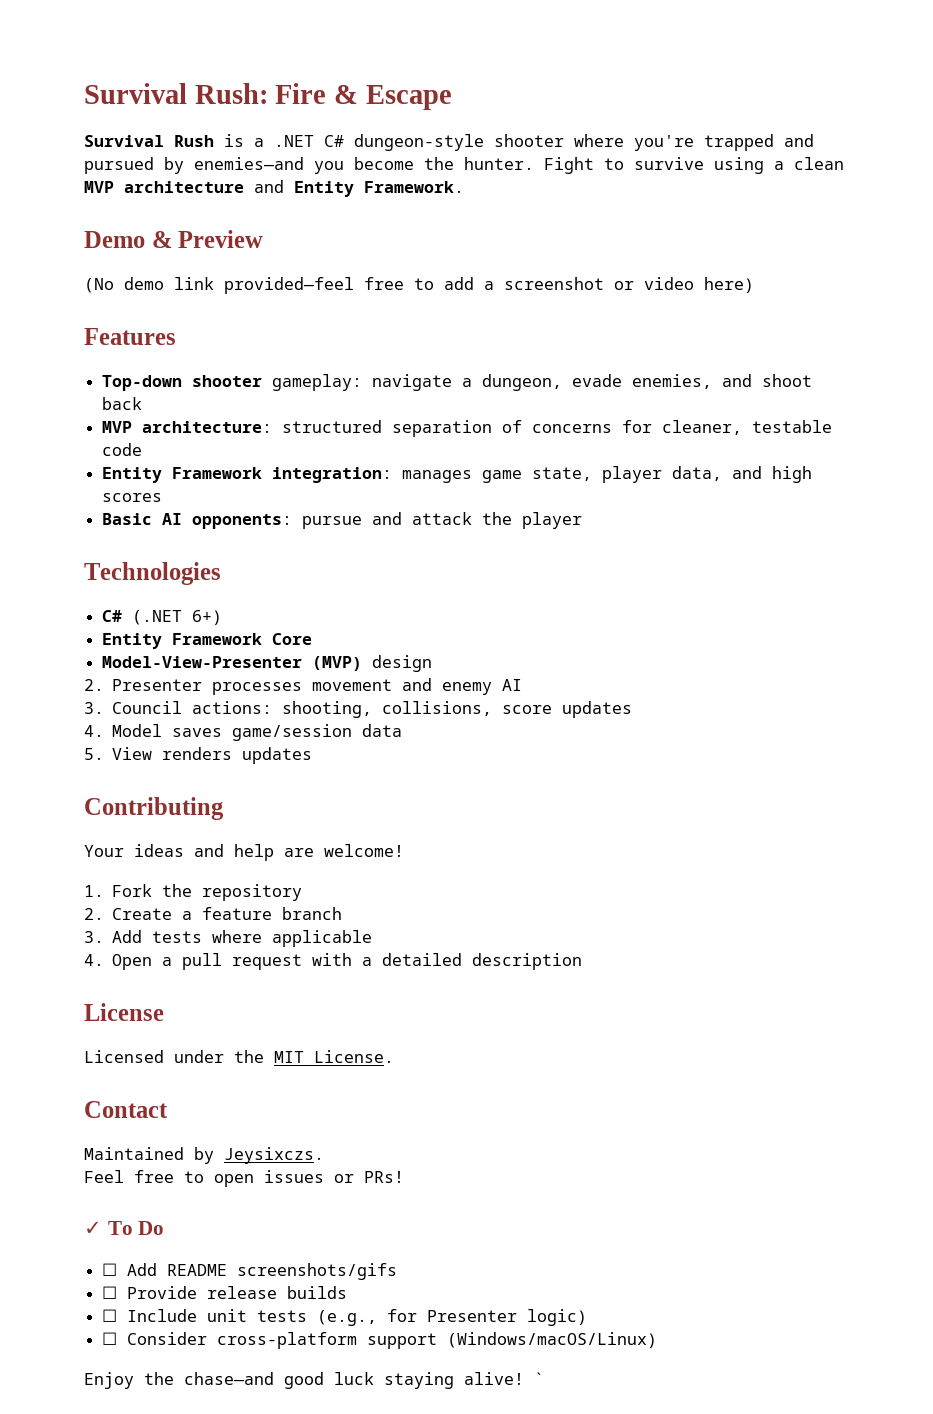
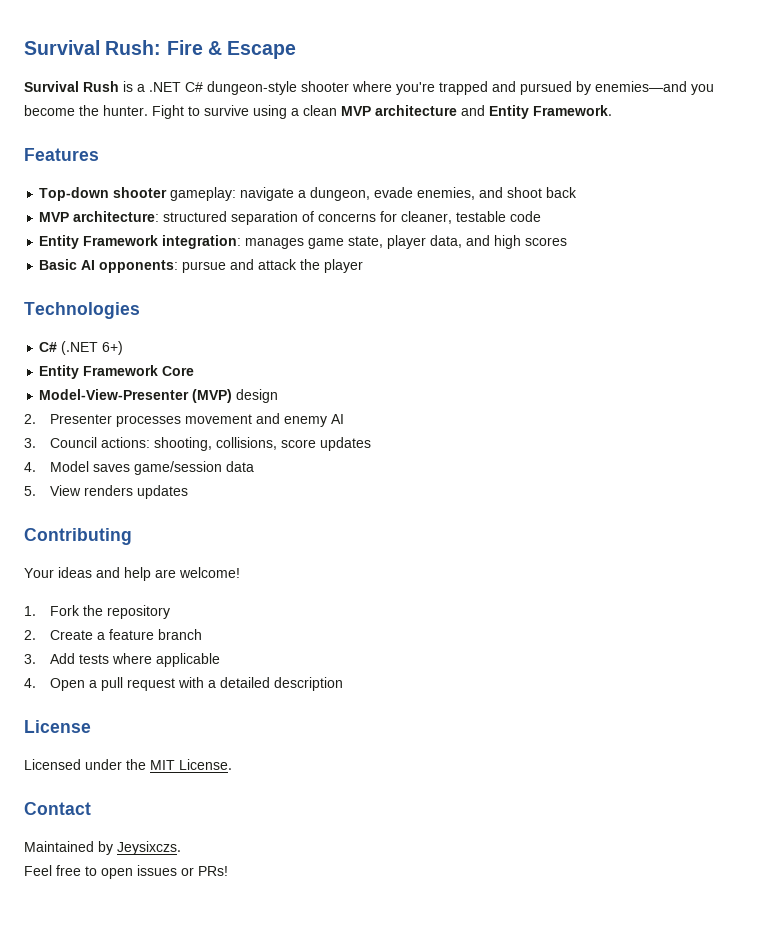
- Demo & Preview
- (No demo link provided—feel free to add a screenshot or video here)
- ✓ To Do
- ☐ Add README screenshots/gifs
- ☐ Provide release builds
- ☐ Include unit tests (e.g., for Presenter logic)
- ☐ Consider cross-platform support (Windows/macOS/Linux)
- Enjoy the chase—and good luck staying alive! `

